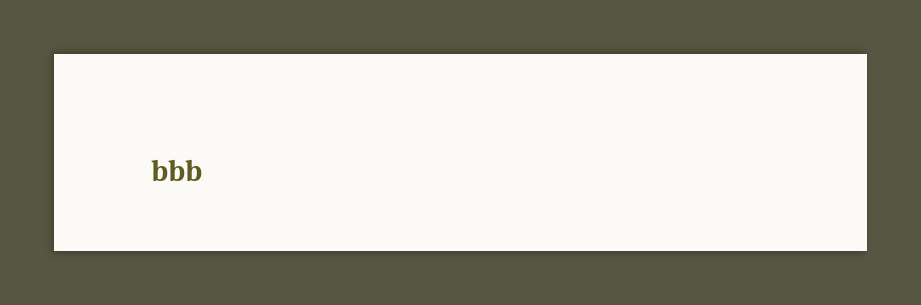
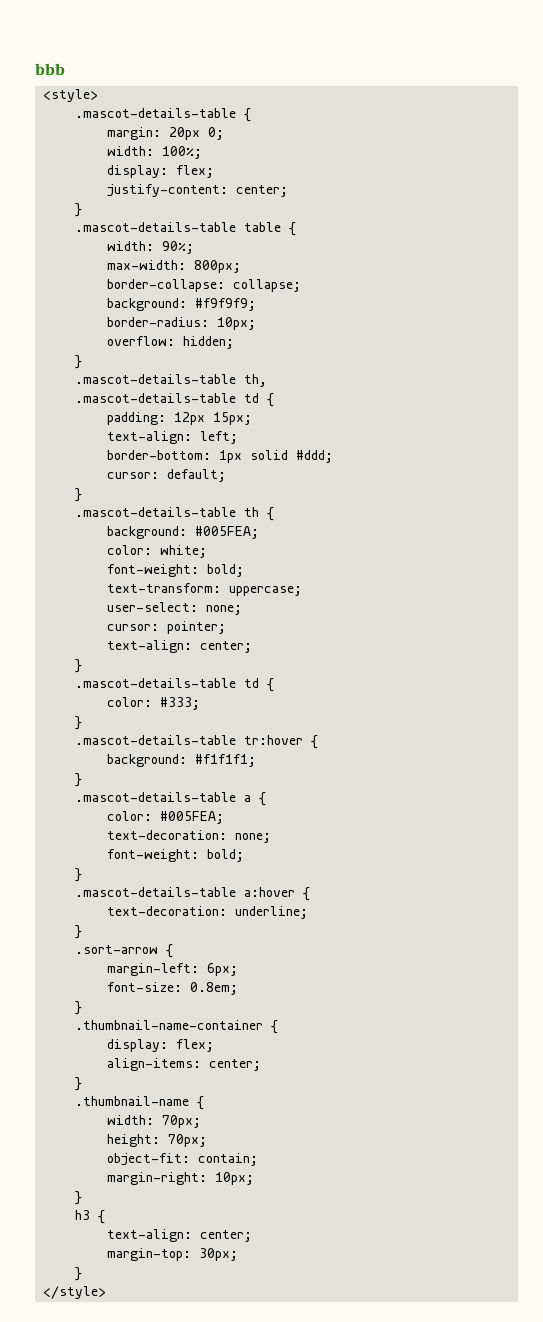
+ <style>
+ .mascot-details-table {
+ margin: 20px 0;
+ width: 100%;
+ display: flex;
+ justify-content: center;
+ }
+ .mascot-details-table table {
+ width: 90%;
+ max-width: 800px;
+ border-collapse: collapse;
+ background: #f9f9f9;
+ border-radius: 10px;
+ overflow: hidden;
+ }
+ .mascot-details-table th,
+ .mascot-details-table td {
+ padding: 12px 15px;
+ text-align: left;
+ border-bottom: 1px solid #ddd;
+ cursor: default;
+ }
+ .mascot-details-table th {
+ background: #005FEA;
+ color: white;
+ font-weight: bold;
+ text-transform: uppercase;
+ user-select: none;
+ cursor: pointer;
+ text-align: center;
+ }
+ .mascot-details-table td {
+ color: #333;
+ }
+ .mascot-details-table tr:hover {
+ background: #f1f1f1;
+ }
+ .mascot-details-table a {
+ color: #005FEA;
+ text-decoration: none;
+ font-weight: bold;
+ }
+ .mascot-details-table a:hover {
+ text-decoration: underline;
+ }
+ .sort-arrow {
+ margin-left: 6px;
+ font-size: 0.8em;
+ }
+ .thumbnail-name-container {
+ display: flex;
+ align-items: center;
+ }
+ .thumbnail-name {
+ width: 70px;
+ height: 70px;
+ object-fit: contain;
+ margin-right: 10px;
+ }
+ h3 {
+ text-align: center;
+ margin-top: 30px;
+ }
+ </style>

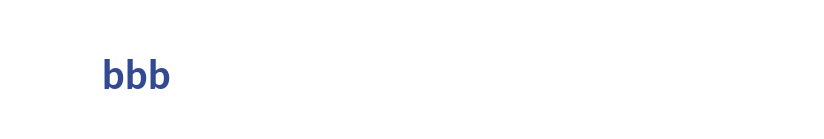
- <style>
- .mascot-details-table {
- margin: 20px 0;
- width: 100%;
- display: flex;
- justify-content: center;
- }
- .mascot-details-table table {
- width: 90%;
- max-width: 800px;
- border-collapse: collapse;
- background: #f9f9f9;
- border-radius: 10px;
- overflow: hidden;
- }
- .mascot-details-table th,
- .mascot-details-table td {
- padding: 12px 15px;
- text-align: left;
- border-bottom: 1px solid #ddd;
- cursor: default;
- }
- .mascot-details-table th {
- background: #005FEA;
- color: white;
- font-weight: bold;
- text-transform: uppercase;
- user-select: none;
- cursor: pointer;
- text-align: center;
- }
- .mascot-details-table td {
- color: #333;
- }
- .mascot-details-table tr:hover {
- background: #f1f1f1;
- }
- .mascot-details-table a {
- color: #005FEA;
- text-decoration: none;
- font-weight: bold;
- }
- .mascot-details-table a:hover {
- text-decoration: underline;
- }
- .sort-arrow {
- margin-left: 6px;
- font-size: 0.8em;
- }
- .thumbnail-name-container {
- display: flex;
- align-items: center;
- }
- .thumbnail-name {
- width: 70px;
- height: 70px;
- object-fit: contain;
- margin-right: 10px;
- }
- h3 {
- text-align: center;
- margin-top: 30px;
- }
- </style>

